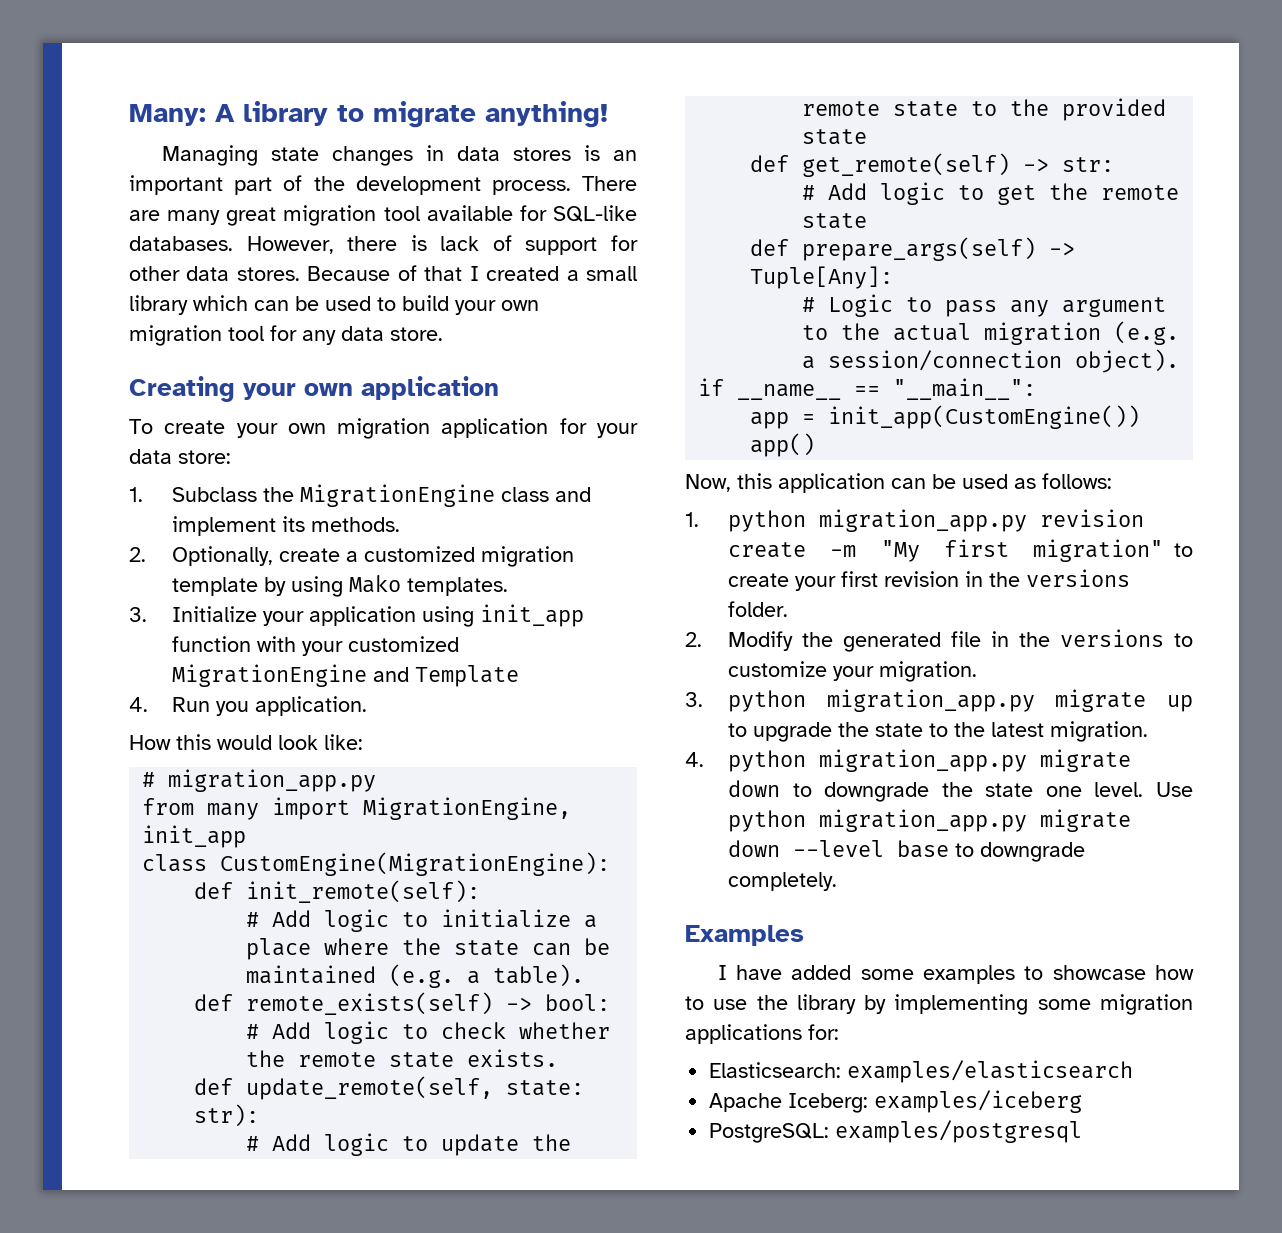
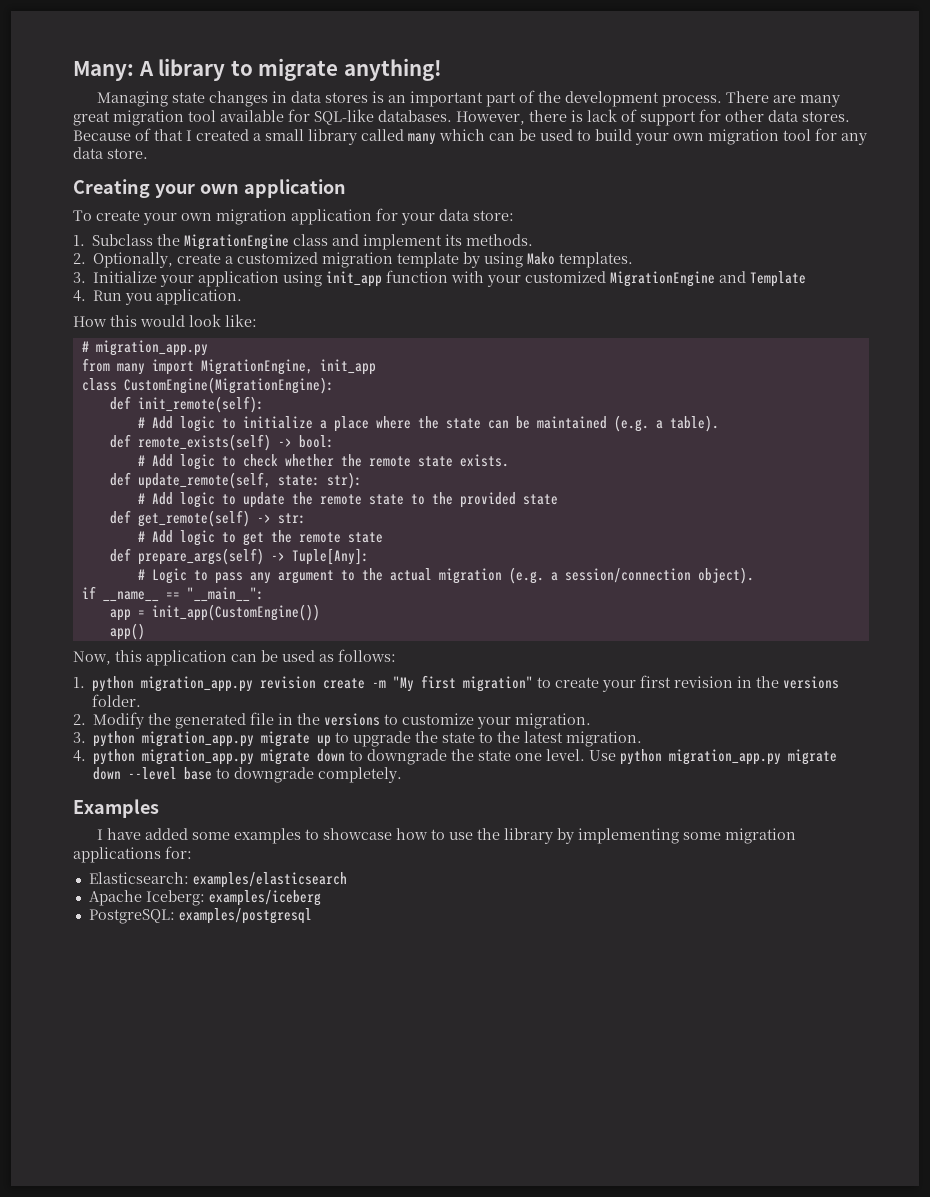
- Because of that I created a small library which can be used to build your own migration tool for any data store.
+ Because of that I created a small library called many which can be used to build your own migration tool for any data store.

